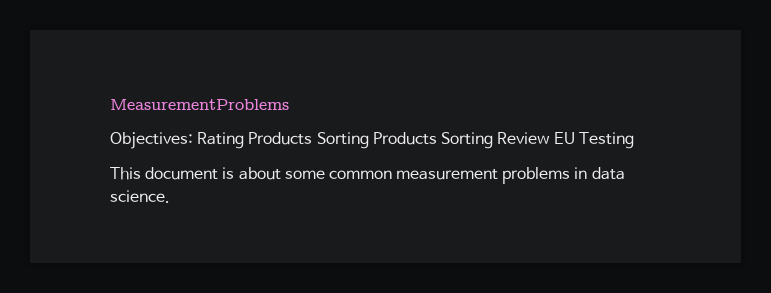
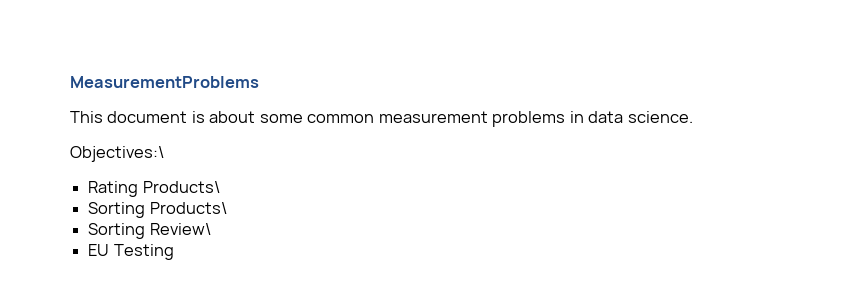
- Objectives: Rating Products Sorting Products Sorting Review EU Testing
+ Objectives:\
+ Rating Products\
+ Sorting Products\
+ Sorting Review\
+ EU Testing

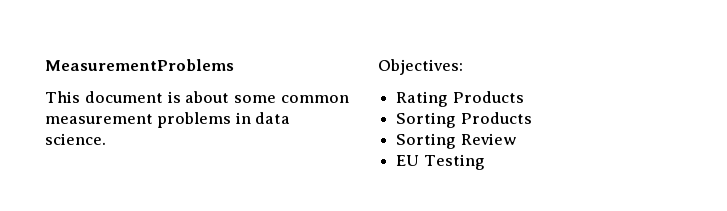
- Objectives:\
+ Objectives:
- Rating Products\
- Sorting Products\
- Sorting Review\
+ Rating Products
+ Sorting Products
+ Sorting Review

